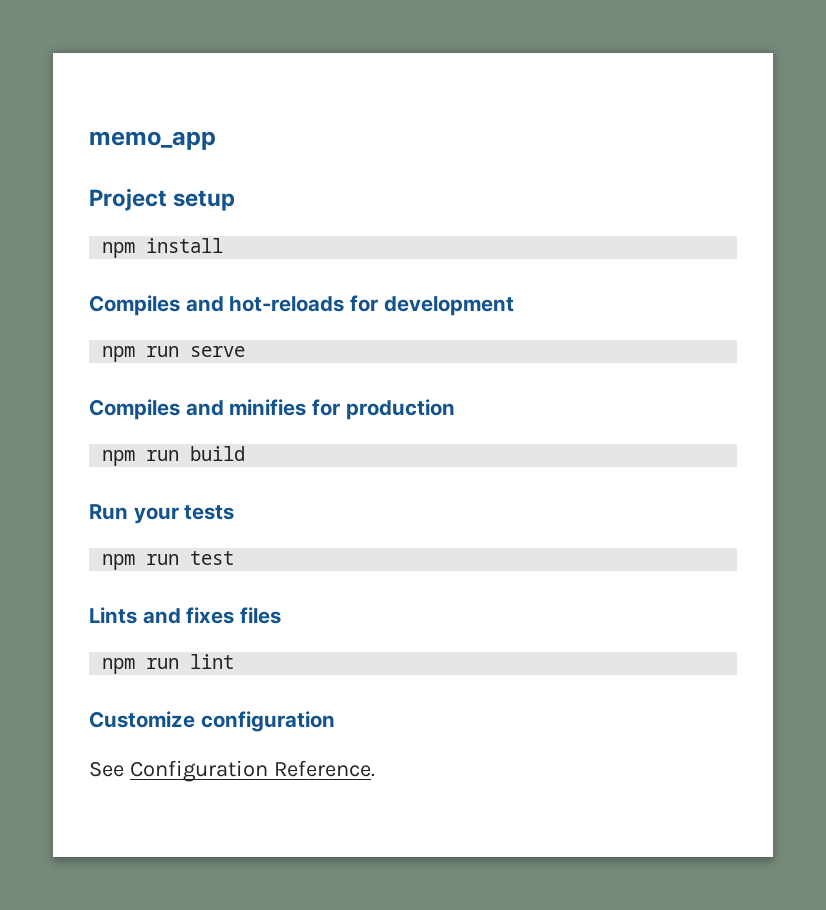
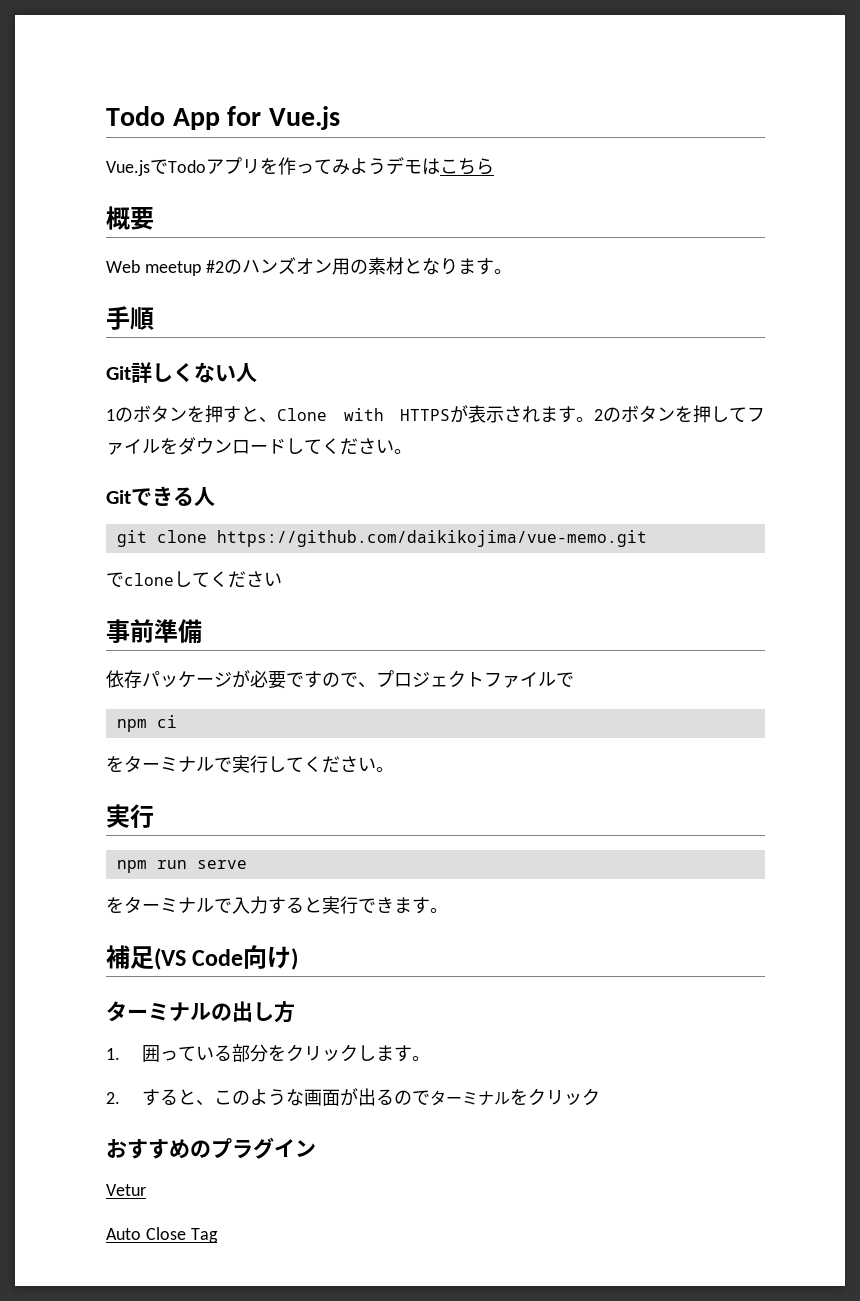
- memo_app
- Project setup
- npm install
- Compiles and hot-reloads for development
+ Todo App for Vue.js
+ Vue.jsでTodoアプリを作ってみようデモはこちら
+ 概要
+ Web meetup #2のハンズオン用の素材となります。
+ 手順
+ Git詳しくない人
+ 1のボタンを押すと、Clone with HTTPSが表示されます。2のボタンを押してファイルをダウンロードしてください。
+ Gitできる人
+ git clone https://github.com/daikikojima/vue-memo.git
+ でcloneしてください
+ 事前準備
+ 依存パッケージが必要ですので、プロジェクトファイルで
+ npm ci
+ をターミナルで実行してください。
+ 実行
  npm run serve
- Compiles and minifies for production
- npm run build
- Run your tests
- npm run test
- Lints and fixes files
- npm run lint
- Customize configuration
- See Configuration Reference.
+ をターミナルで入力すると実行できます。
+ 補足(VS Code向け)
+ ターミナルの出し方
+ 1.囲っている部分をクリックします。
+ 2.すると、このような画面が出るのでターミナルをクリック
+ おすすめのプラグイン
+ Vetur
+ Auto Close Tag

